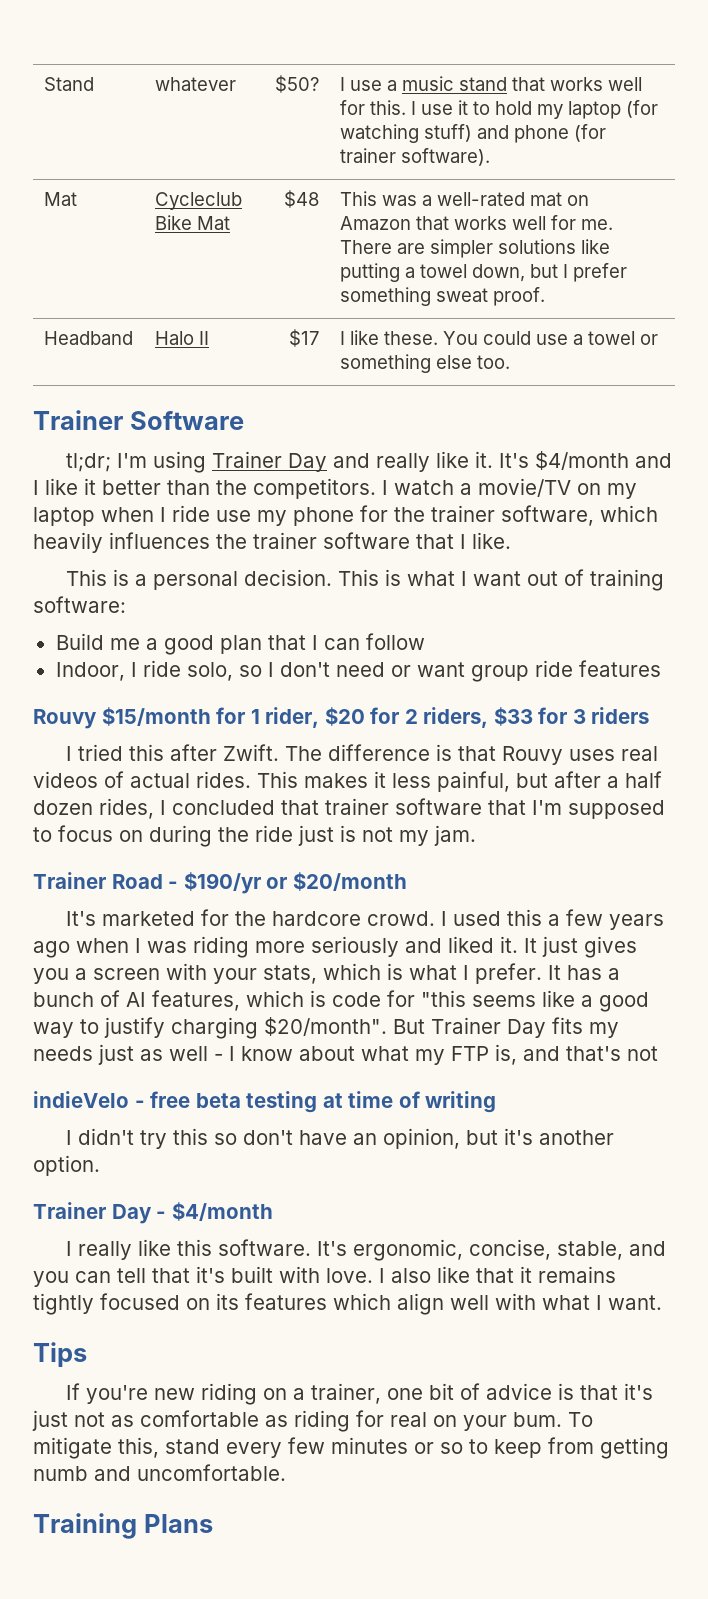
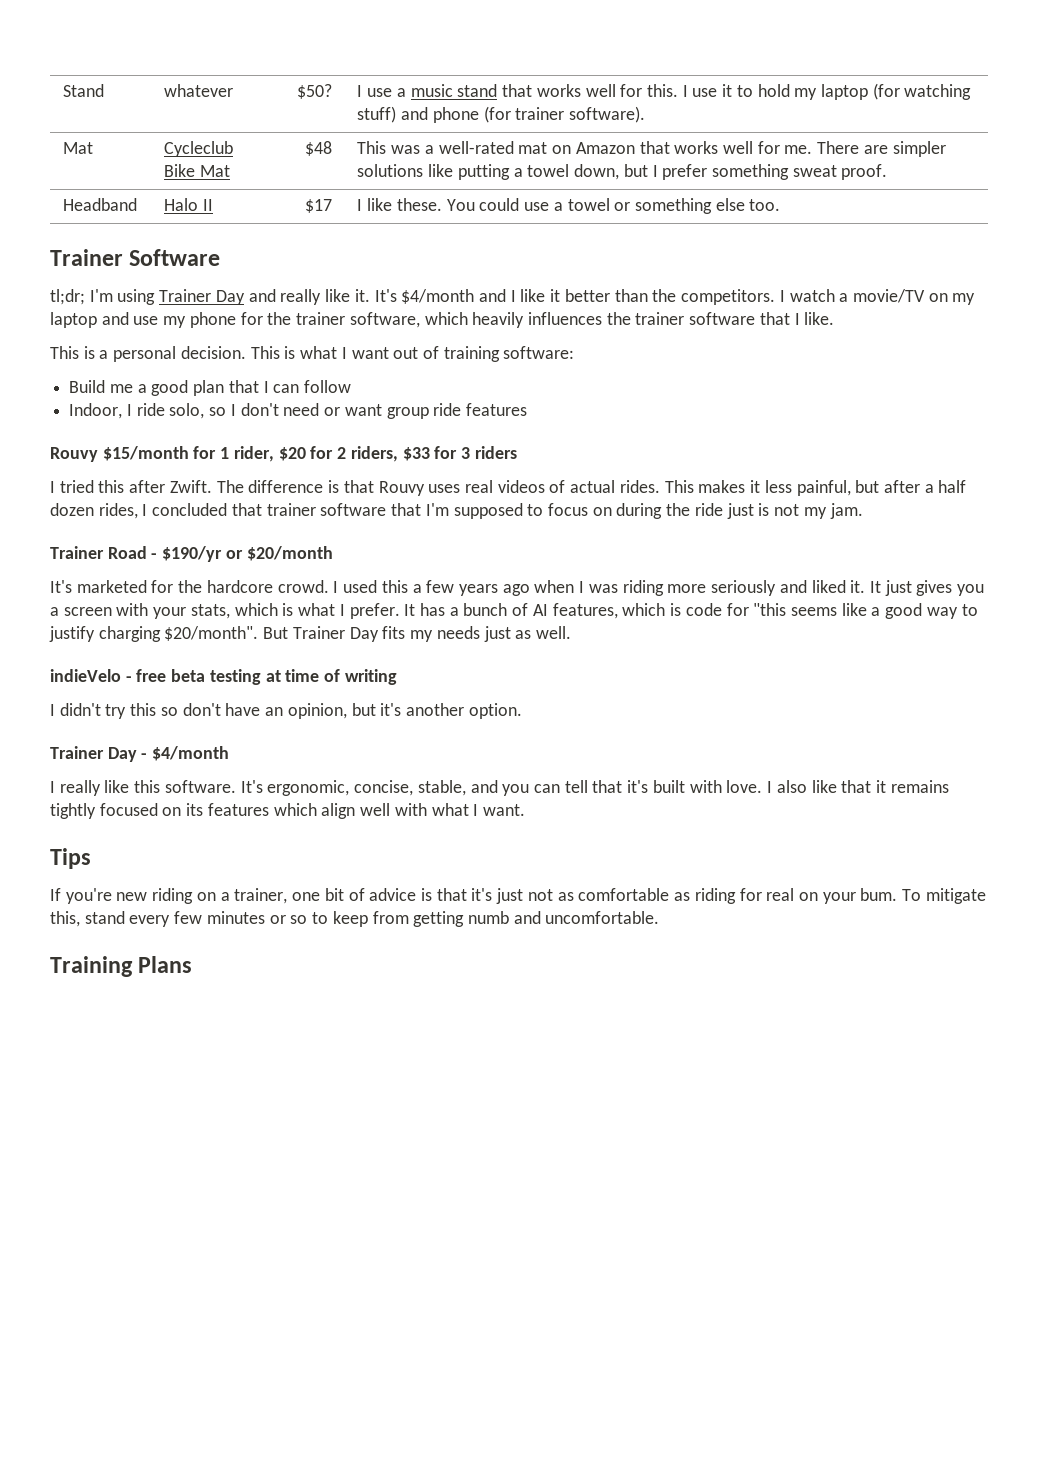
- I watch a movie/TV on my laptop when I ride use my phone for the trainer software, which heavily influences the trainer software that I like.
+ I watch a movie/TV on my laptop and use my phone for the trainer software, which heavily influences the trainer software that I like.
- But Trainer Day fits my needs just as well - I know about what my FTP is, and that's not
+ But Trainer Day fits my needs just as well.

